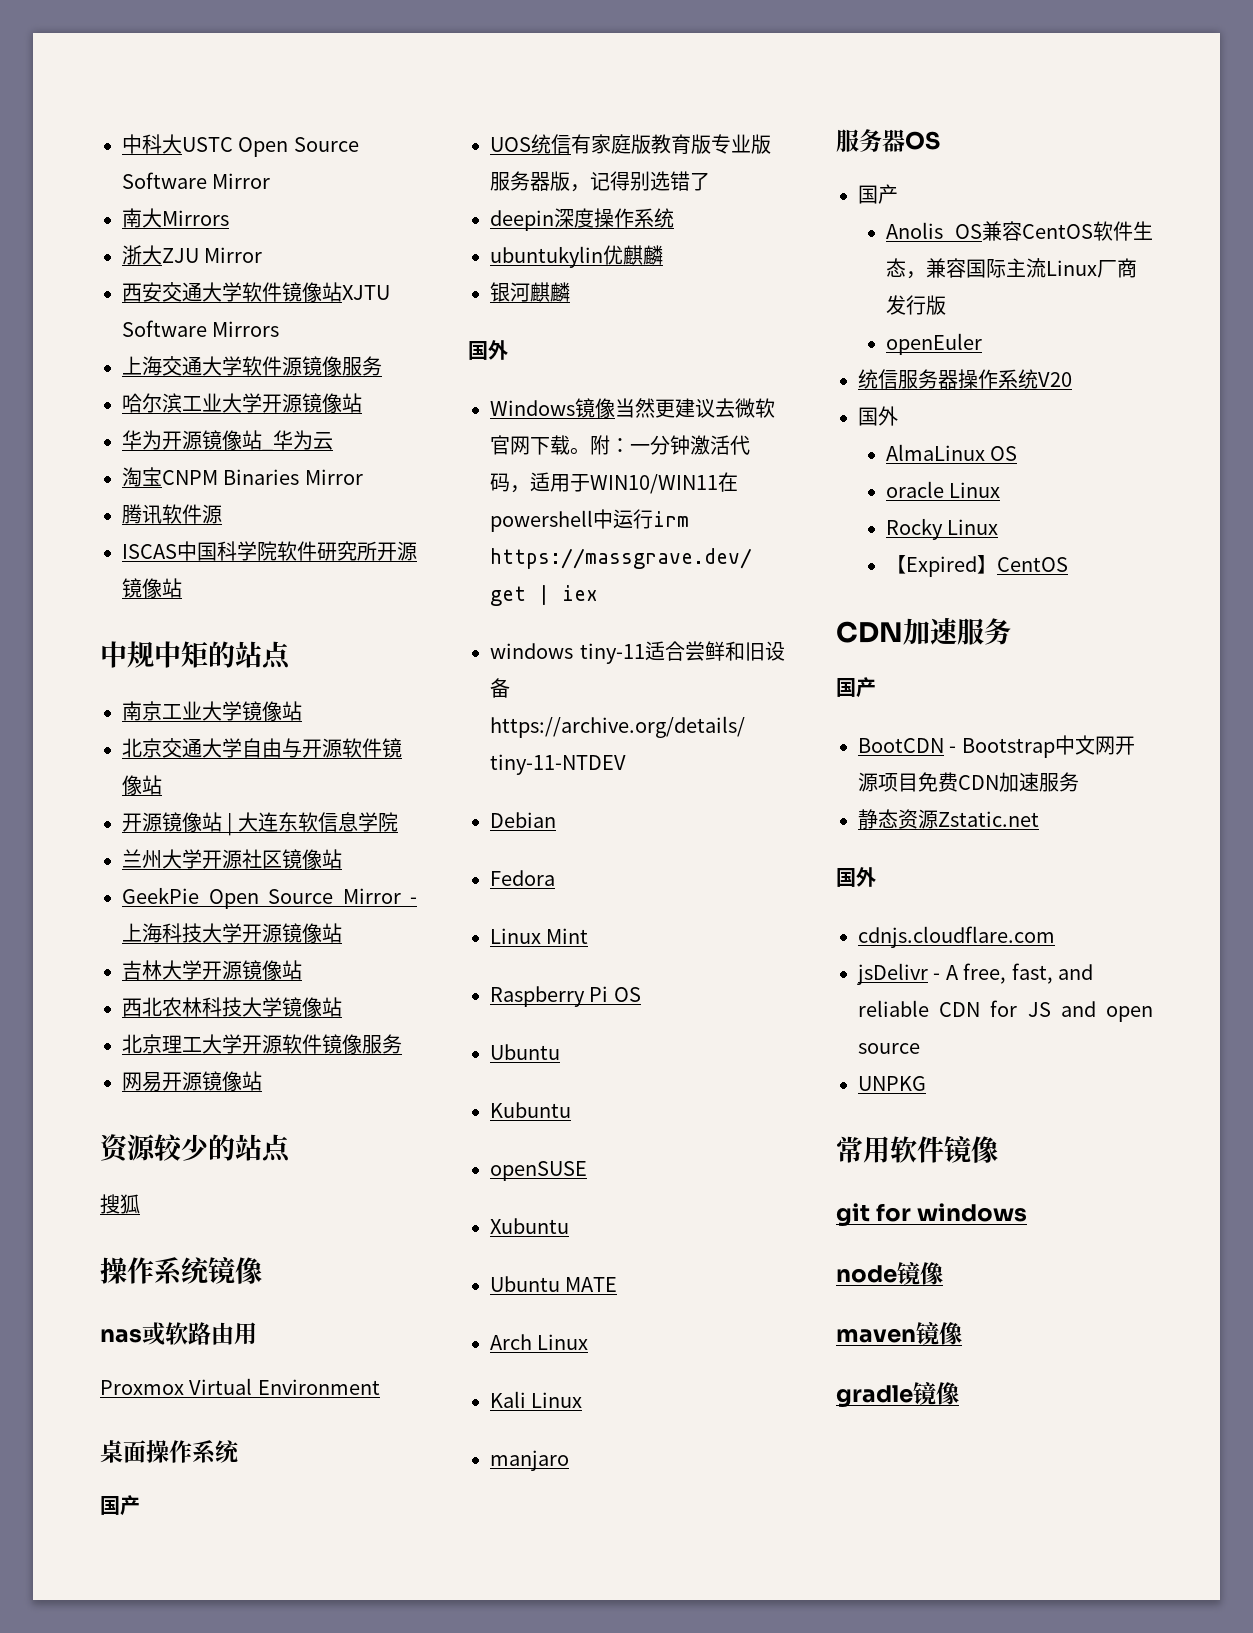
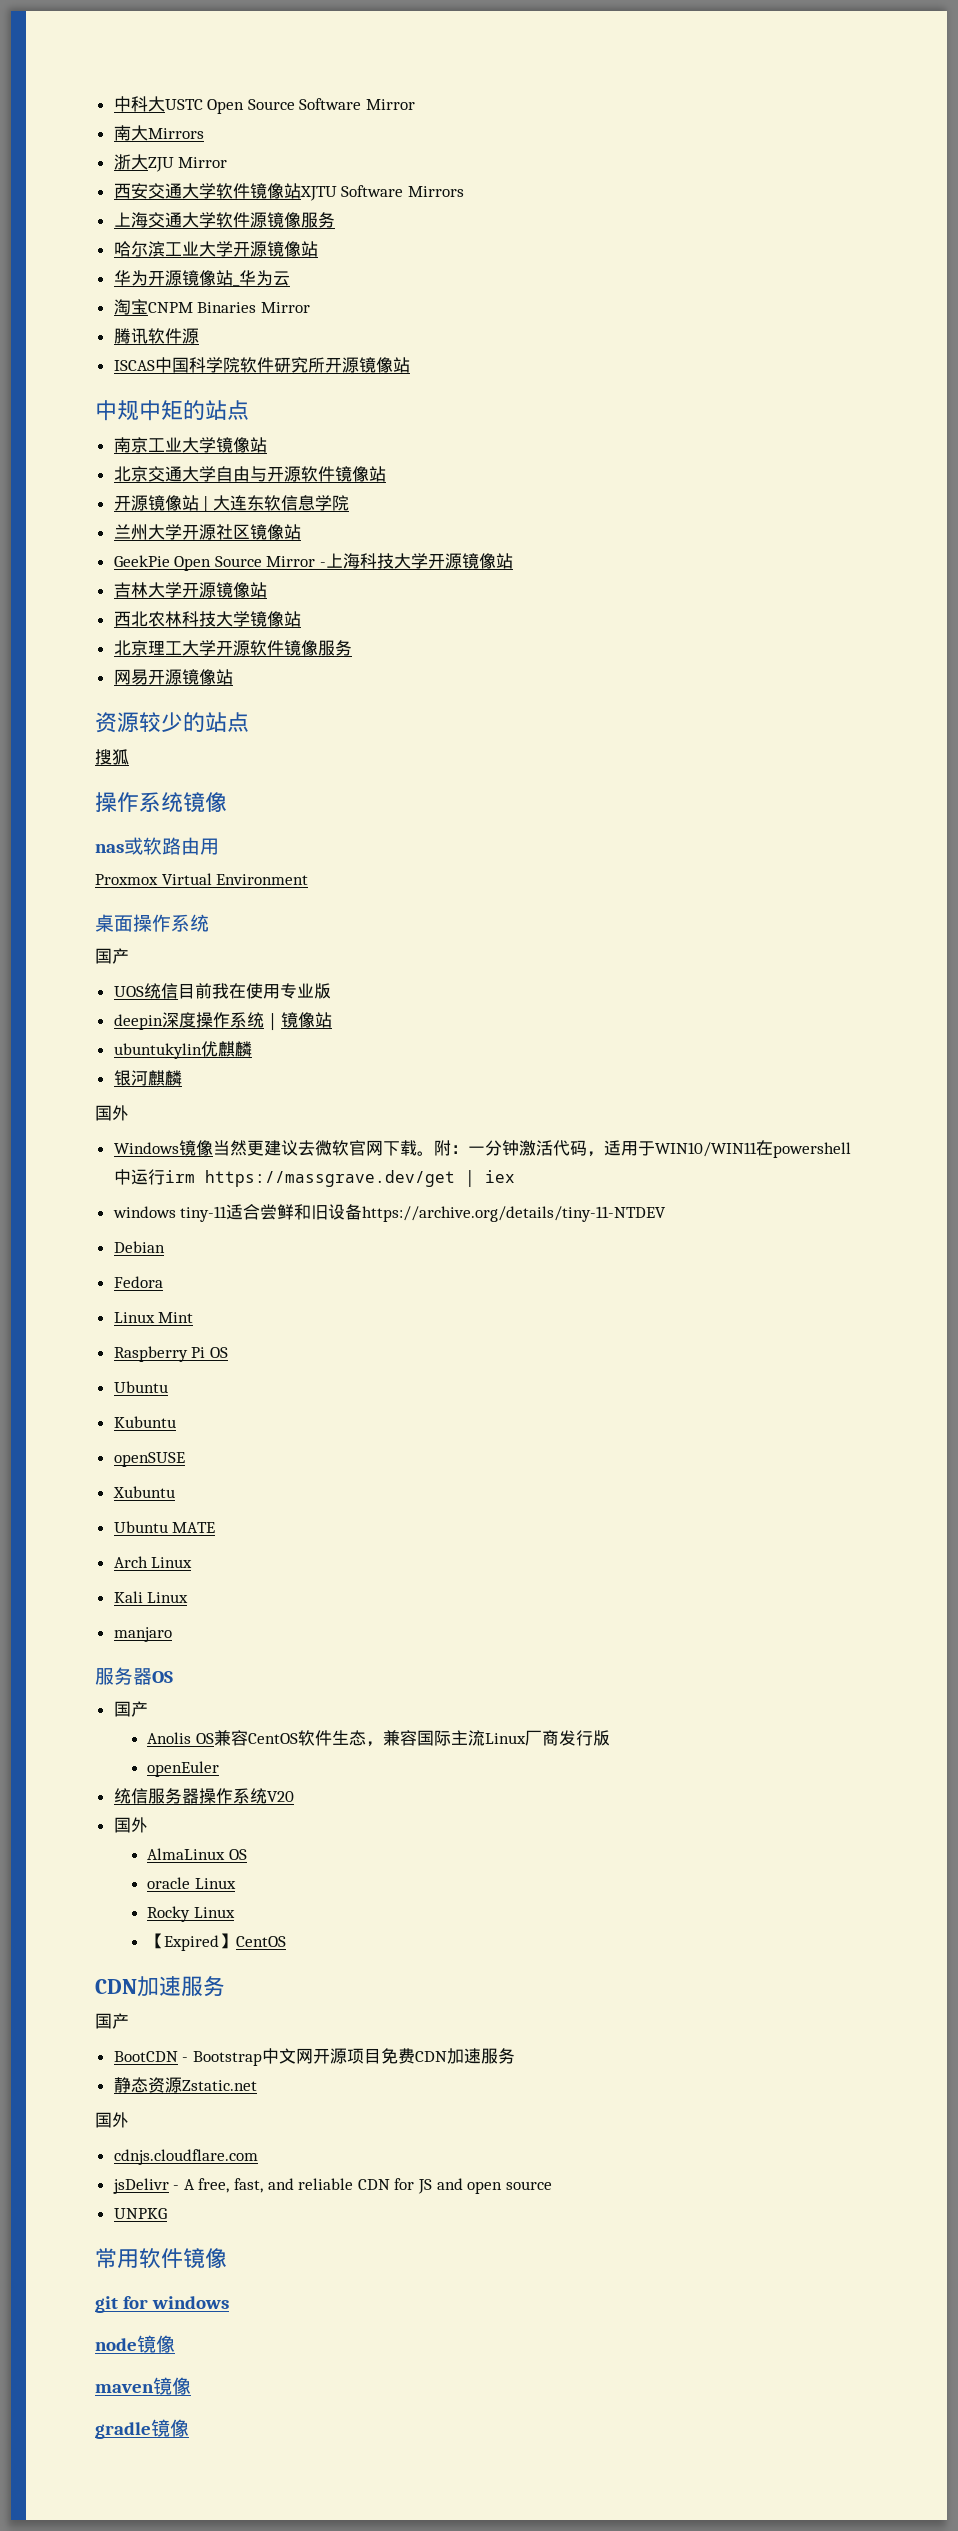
- UOS统信有家庭版教育版专业版服务器版，记得别选错了
+ UOS统信目前我在使用专业版
- deepin深度操作系统
+ deepin深度操作系统｜镜像站

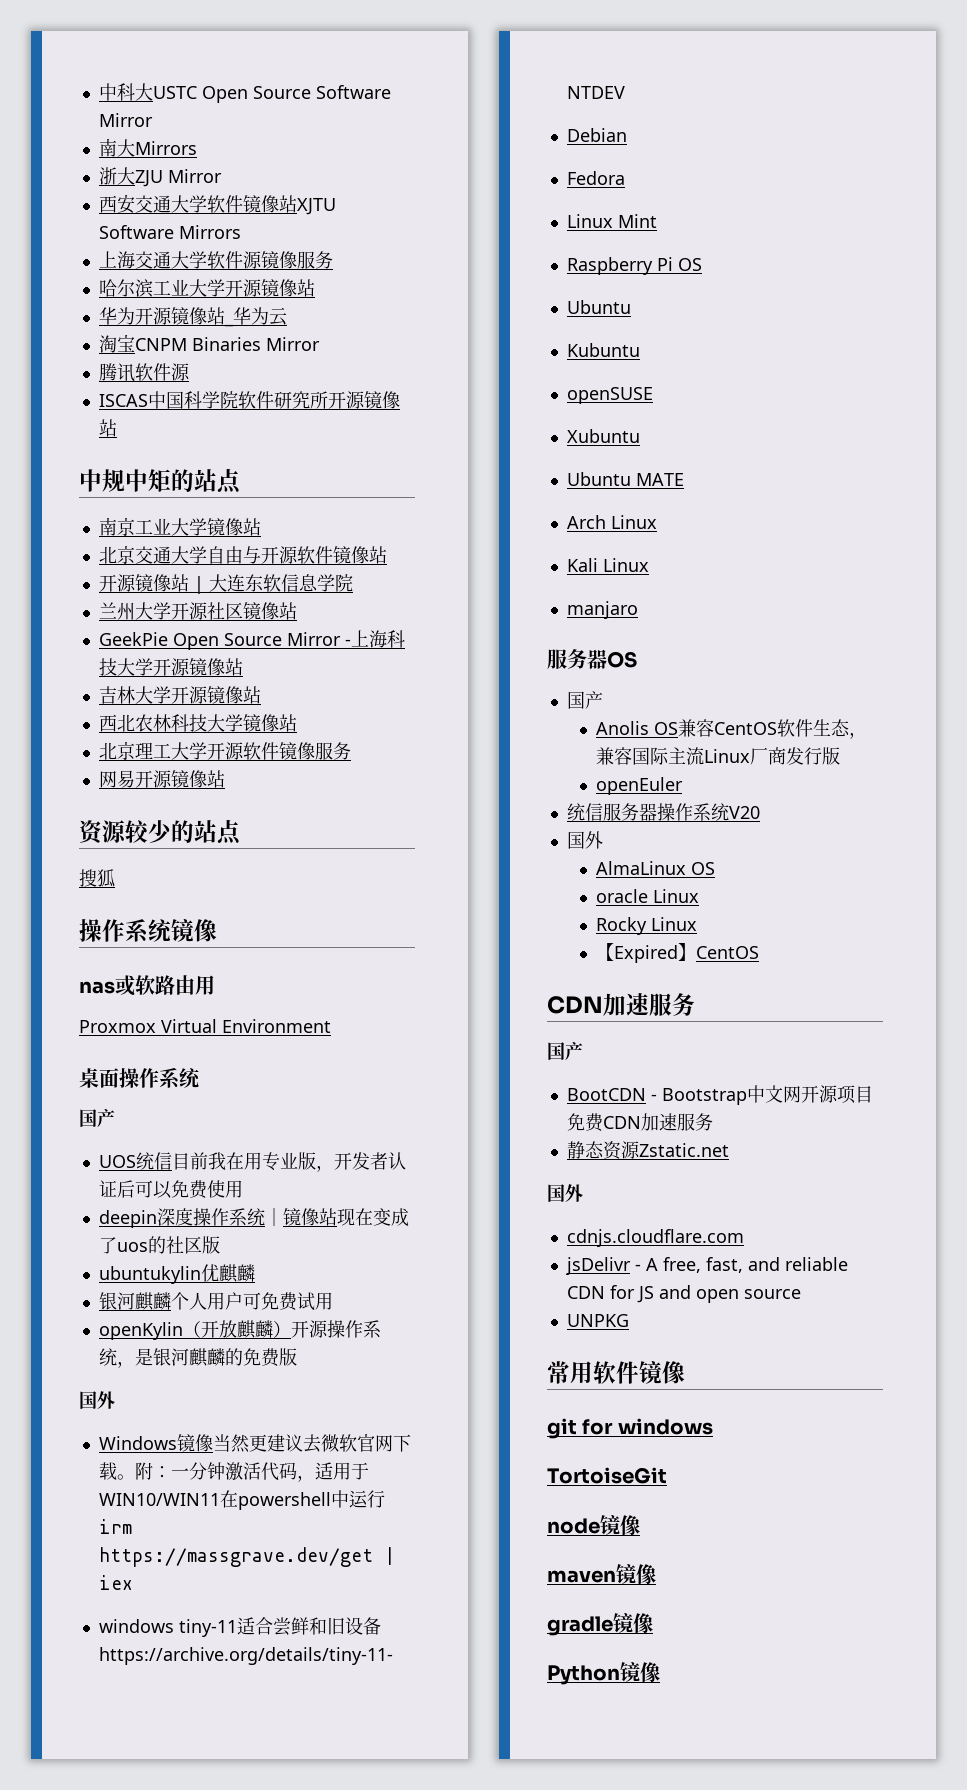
- UOS统信目前我在使用专业版
+ UOS统信目前我在用专业版，开发者认证后可以免费使用
- deepin深度操作系统｜镜像站
+ deepin深度操作系统｜镜像站现在变成了uos的社区版
- 银河麒麟
+ 银河麒麟个人用户可免费试用
+ openKylin（开放麒麟）开源操作系统，是银河麒麟的免费版
+ TortoiseGit
+ Python镜像

